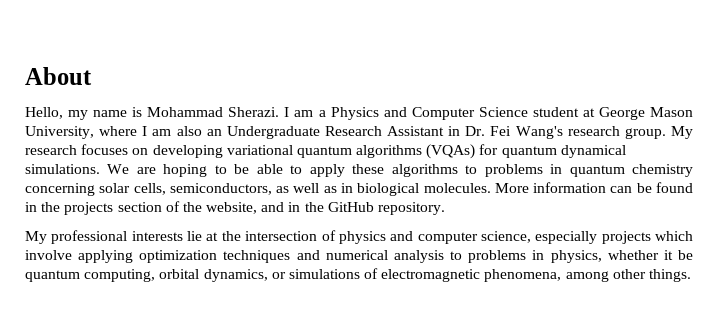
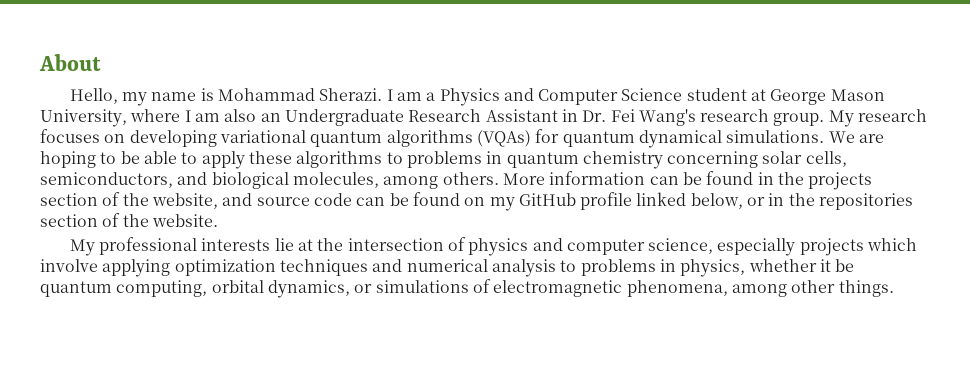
- We are hoping to be able to apply these algorithms to problems in quantum chemistry concerning solar cells, semiconductors, as well as in biological molecules.
+ We are hoping to be able to apply these algorithms to problems in quantum chemistry concerning solar cells, semiconductors, and biological molecules, among others.
- More information can be found in the projects section of the website, and in the GitHub repository.
+ More information can be found in the projects section of the website, and source code can be found on my GitHub profile linked below, or in the repositories section of the website.

